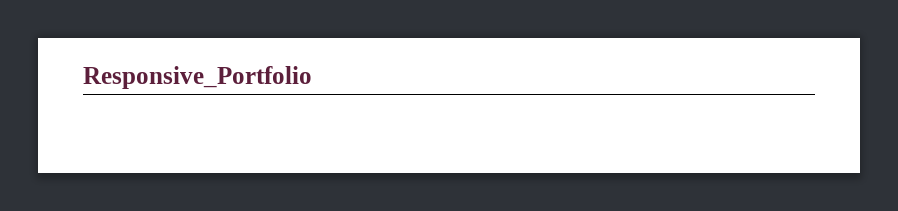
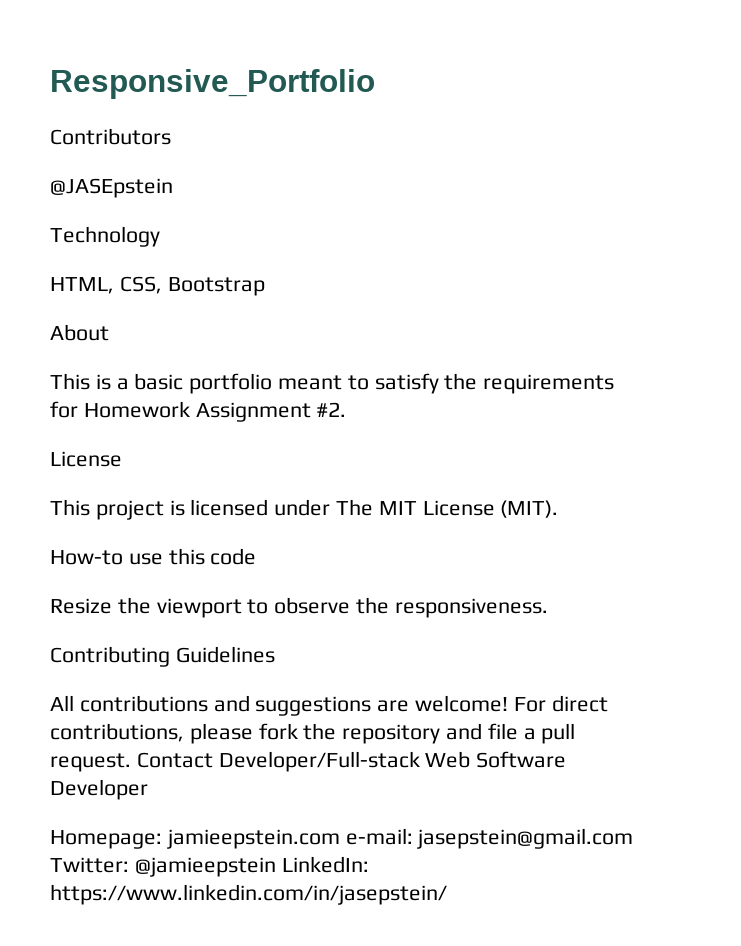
+ Contributors
+ @JASEpstein
+ Technology
+ HTML, CSS, Bootstrap
+ About
+ This is a basic portfolio meant to satisfy the requirements for Homework Assignment #2.
+ License
+ This project is licensed under The MIT License (MIT).
+ How-to use this code
+ Resize the viewport to observe the responsiveness.
+ Contributing Guidelines
+ All contributions and suggestions are welcome! For direct contributions, please fork the repository and file a pull request. Contact Developer/Full-stack Web Software Developer
+ Homepage: jamieepstein.com e-mail: jasepstein@gmail.com Twitter: @jamieepstein LinkedIn: https://www.linkedin.com/in/jasepstein/

